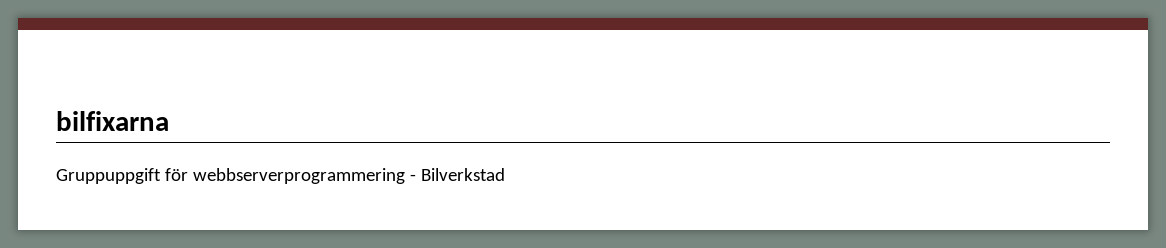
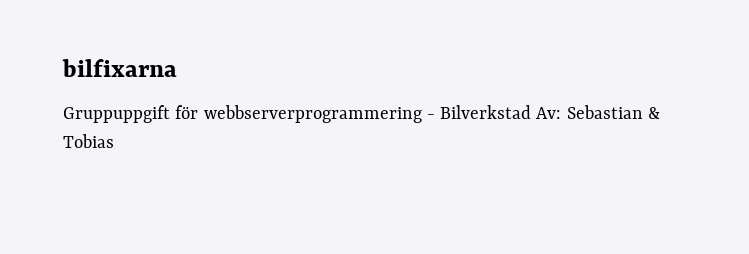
- Gruppuppgift för webbserverprogrammering - Bilverkstad
+ Gruppuppgift för webbserverprogrammering - Bilverkstad Av: Sebastian & Tobias

